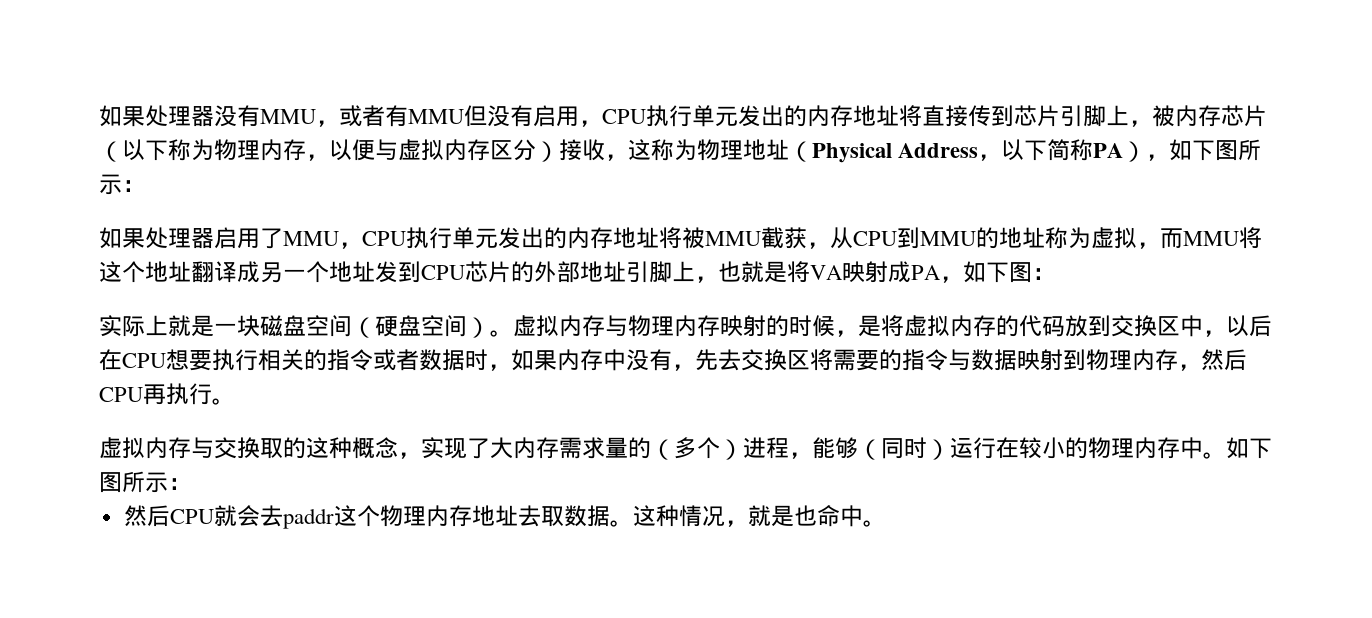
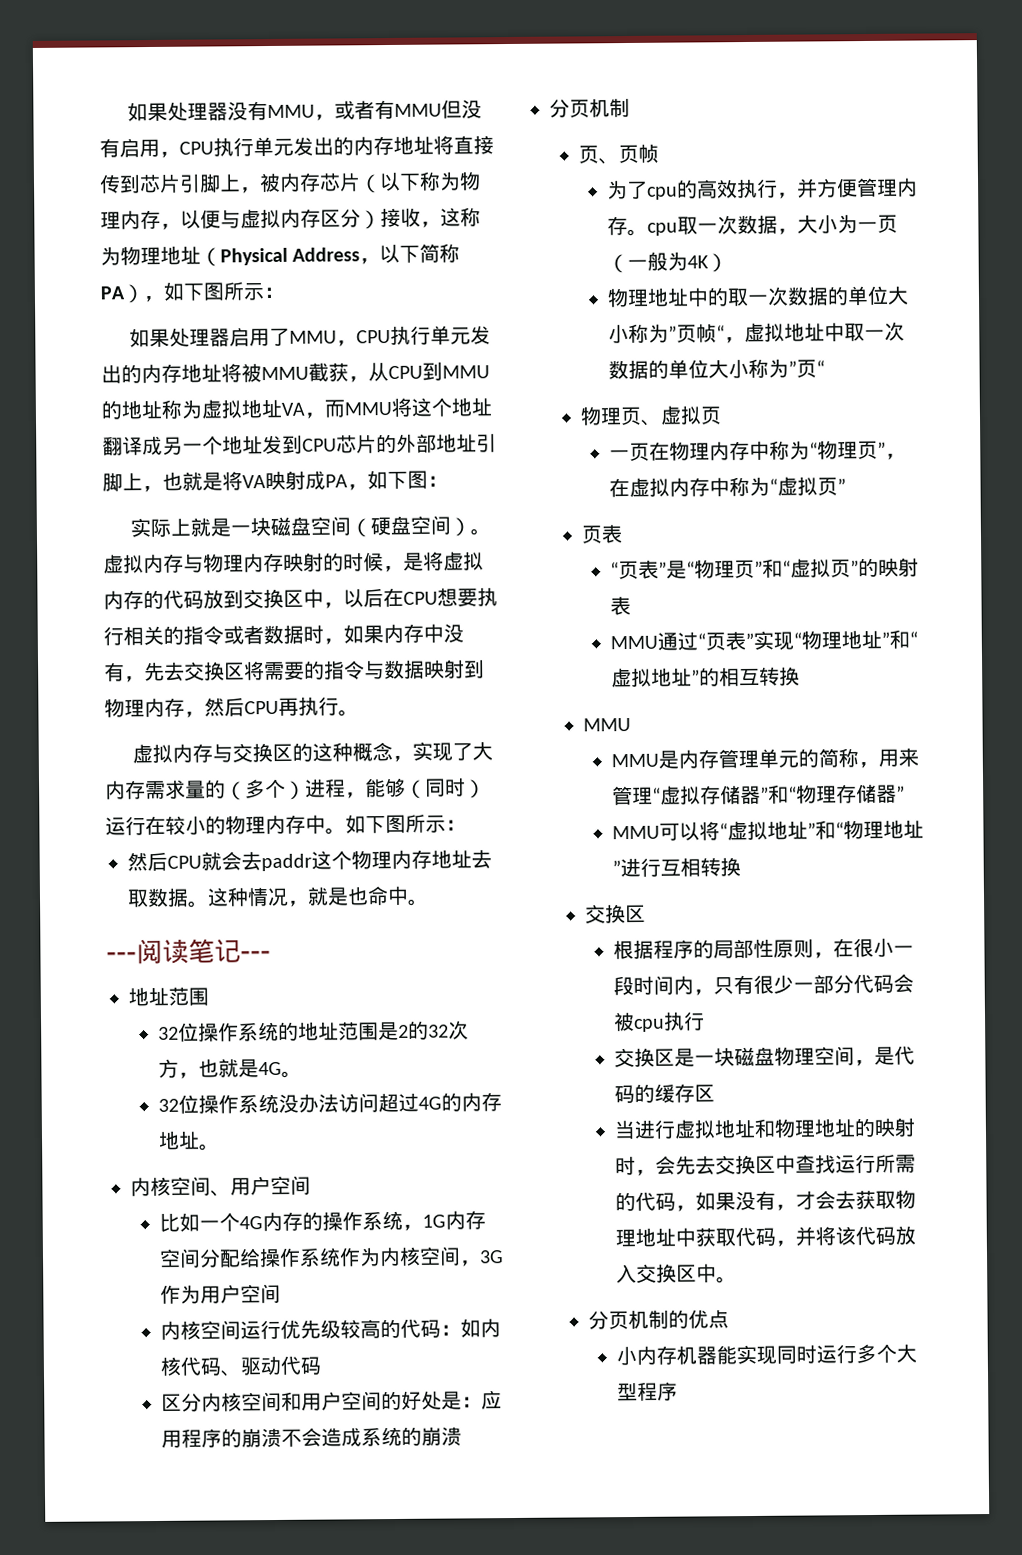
- 如果处理器启用了MMU，CPU执行单元发出的内存地址将被MMU截获，从CPU到MMU的地址称为虚拟，而MMU将这个地址翻译成另一个地址发到CPU芯片的外部地址引脚上，也就是将VA映射成PA，如下图：
+ 如果处理器启用了MMU，CPU执行单元发出的内存地址将被MMU截获，从CPU到MMU的地址称为虚拟地址VA，而MMU将这个地址翻译成另一个地址发到CPU芯片的外部地址引脚上，也就是将VA映射成PA，如下图：
- 虚拟内存与交换取的这种概念，实现了大内存需求量的（多个）进程，能够（同时）运行在较小的物理内存中。
+ 虚拟内存与交换区的这种概念，实现了大内存需求量的（多个）进程，能够（同时）运行在较小的物理内存中。
+ ---阅读笔记---
+ 地址范围
+ 32位操作系统的地址范围是2的32次方，也就是4G。
+ 32位操作系统没办法访问超过4G的内存地址。
+ 内核空间、用户空间
+ 比如一个4G内存的操作系统，1G内存空间分配给操作系统作为内核空间，3G作为用户空间
+ 内核空间运行优先级较高的代码：如内核代码、驱动代码
+ 区分内核空间和用户空间的好处是：应用程序的崩溃不会造成系统的崩溃
+ 分页机制
+ 页、页帧
+ 为了cpu的高效执行，并方便管理内存。cpu取一次数据，大小为一页（一般为4K）
+ 物理地址中的取一次数据的单位大小称为”页帧“，虚拟地址中取一次数据的单位大小称为”页“
+ 物理页、虚拟页
+ 一页在物理内存中称为“物理页”，在虚拟内存中称为“虚拟页”
+ 页表
+ “页表”是“物理页”和“虚拟页”的映射表
+ MMU通过“页表”实现“物理地址”和“虚拟地址”的相互转换
+ MMU
+ MMU是内存管理单元的简称，用来管理“虚拟存储器”和“物理存储器”
+ MMU可以将“虚拟地址”和“物理地址”进行互相转换
+ 交换区
+ 根据程序的局部性原则，在很小一段时间内，只有很少一部分代码会被cpu执行
+ 交换区是一块磁盘物理空间，是代码的缓存区
+ 当进行虚拟地址和物理地址的映射时，会先去交换区中查找运行所需的代码，如果没有，才会去获取物理地址中获取代码，并将该代码放入交换区中。
+ 分页机制的优点
+ 小内存机器能实现同时运行多个大型程序

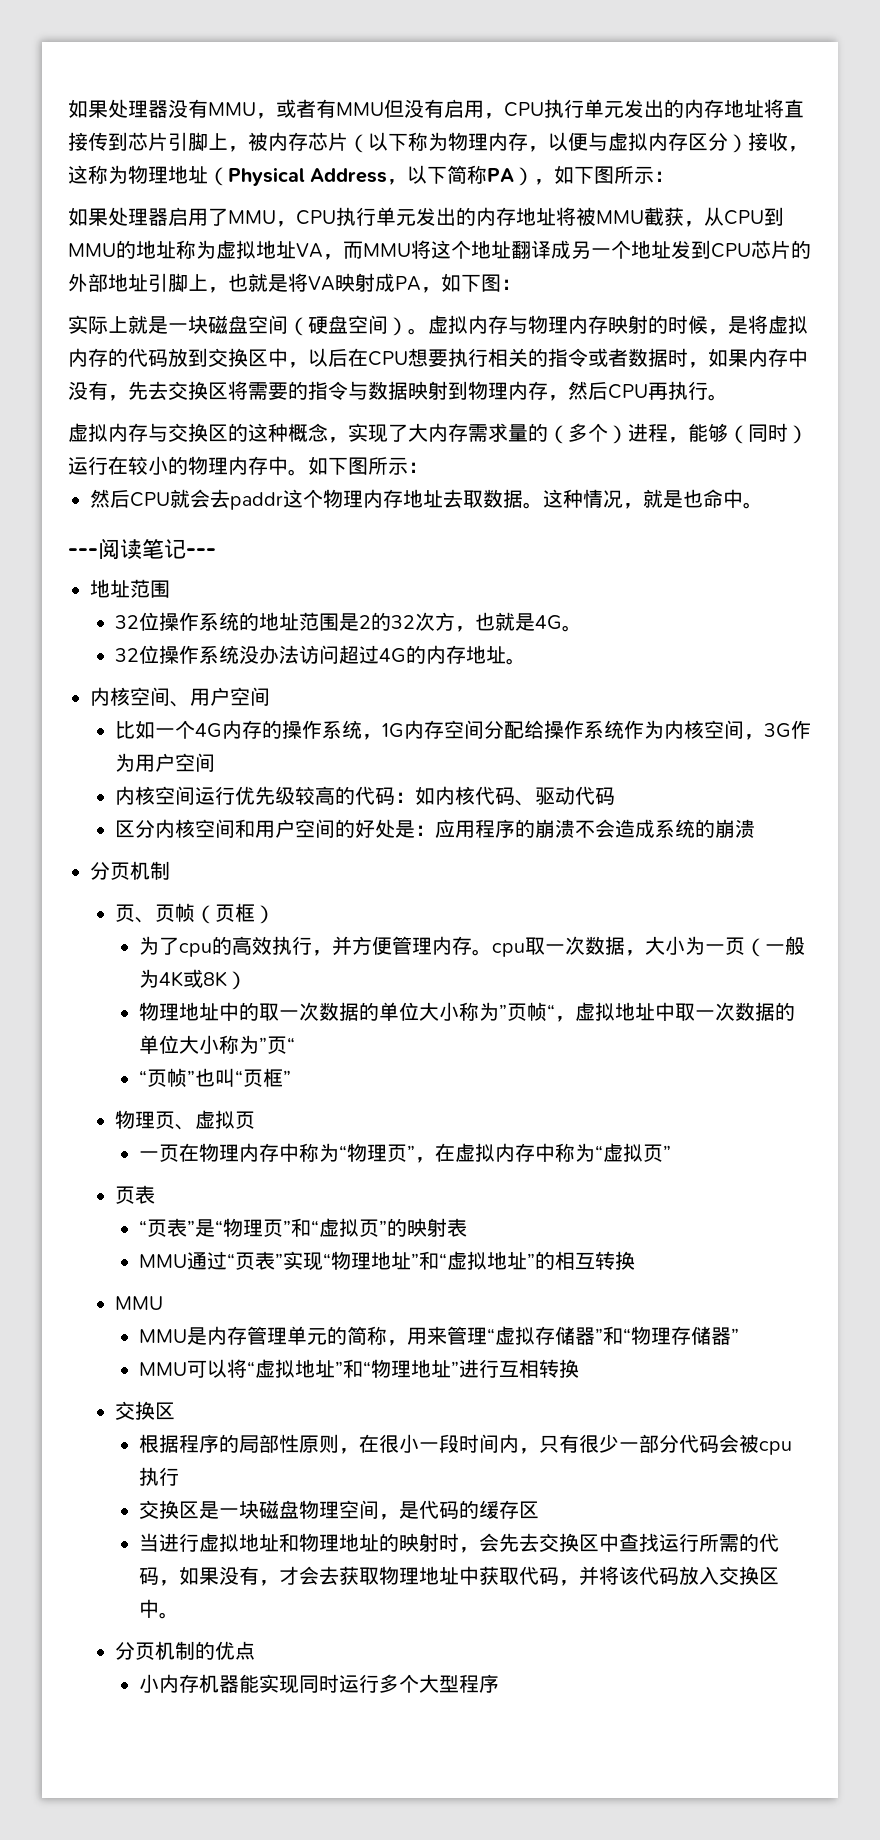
- 页、页帧
+ 页、页帧（页框）
- 为了cpu的高效执行，并方便管理内存。cpu取一次数据，大小为一页（一般为4K）
+ 为了cpu的高效执行，并方便管理内存。cpu取一次数据，大小为一页（一般为4K或8K）
+ “页帧”也叫“页框”

